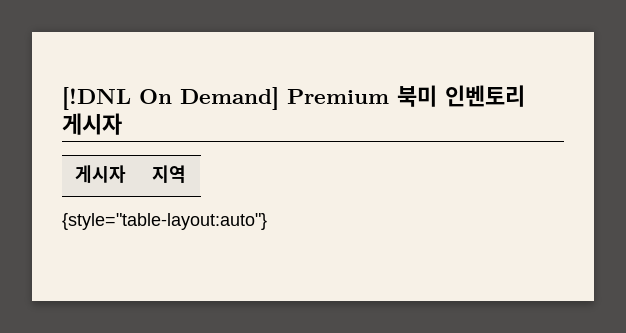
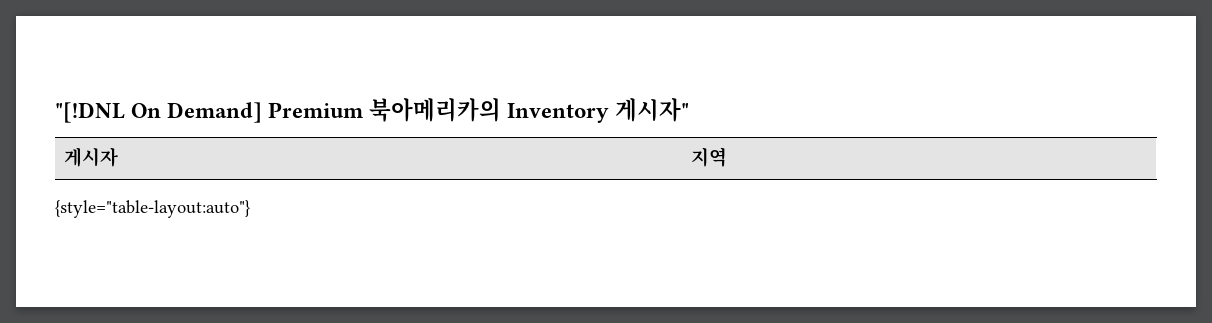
- [!DNL On Demand] Premium 북미 인벤토리 게시자
+ "[!DNL On Demand] Premium 북아메리카의 Inventory 게시자"

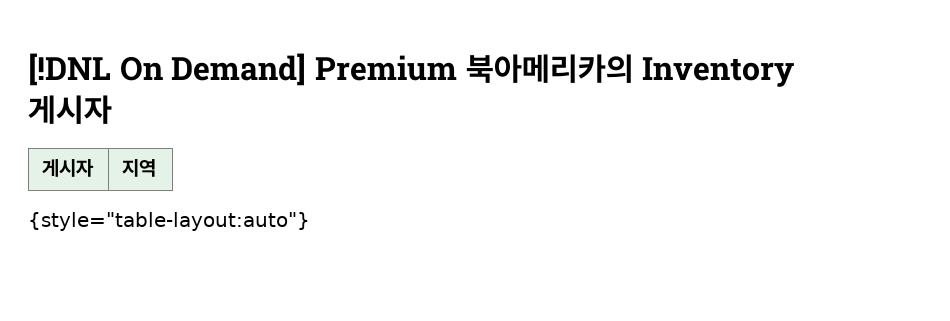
- "[!DNL On Demand] Premium 북아메리카의 Inventory 게시자"
+ [!DNL On Demand] Premium 북아메리카의 Inventory 게시자

